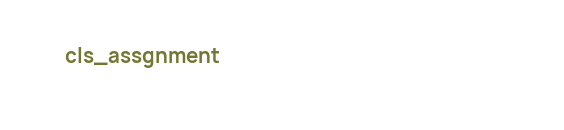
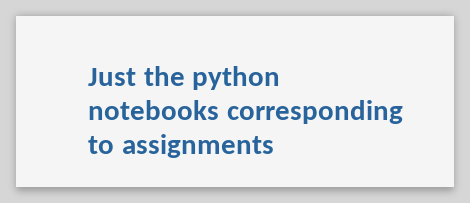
- cls_assgnment
+ Just the python notebooks corresponding to assignments

